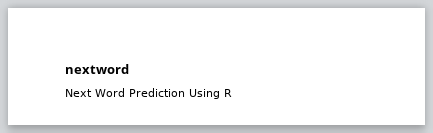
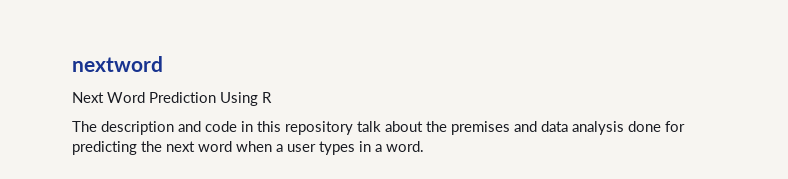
+ The description and code in this repository talk about the premises and data analysis done for predicting the next word when a user types in a word.

